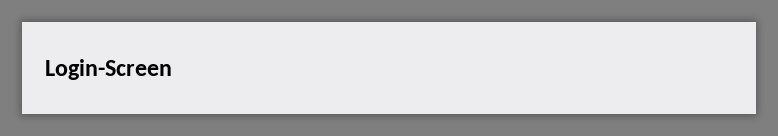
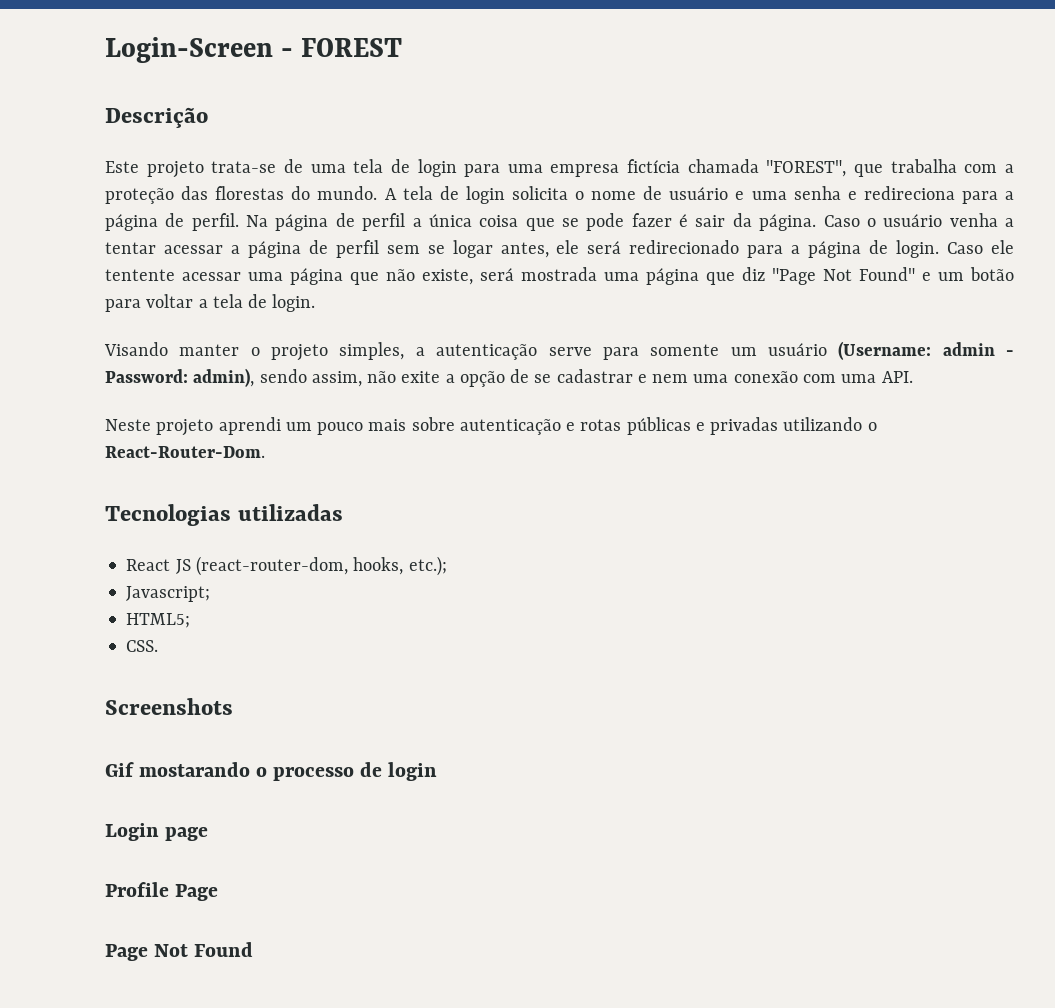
- Login-Screen
+ Login-Screen - FOREST
+ Descrição
+ Este projeto trata-se de uma tela de login para uma empresa fictícia chamada "FOREST", que trabalha com a proteção das florestas do mundo. A tela de login solicita o nome de usuário e uma senha e redireciona para a página de perfil. Na página de perfil a única coisa que se pode fazer é sair da página. Caso o usuário venha a tentar acessar a página de perfil sem se logar antes, ele será redirecionado para a página de login. Caso ele tentente acessar uma página que não existe, será mostrada uma página que diz "Page Not Found" e um botão para voltar a tela de login.
+ Visando manter o projeto simples, a autenticação serve para somente um usuário (Username: admin - Password: admin), sendo assim, não exite a opção de se cadastrar e nem uma conexão com uma API.
+ Neste projeto aprendi um pouco mais sobre autenticação e rotas públicas e privadas utilizando o React-Router-Dom.
+ Tecnologias utilizadas
+ React JS (react-router-dom, hooks, etc.);
+ Javascript;
+ HTML5;
+ CSS.
+ Screenshots
+ Gif mostarando o processo de login
+ Login page
+ Profile Page
+ Page Not Found

